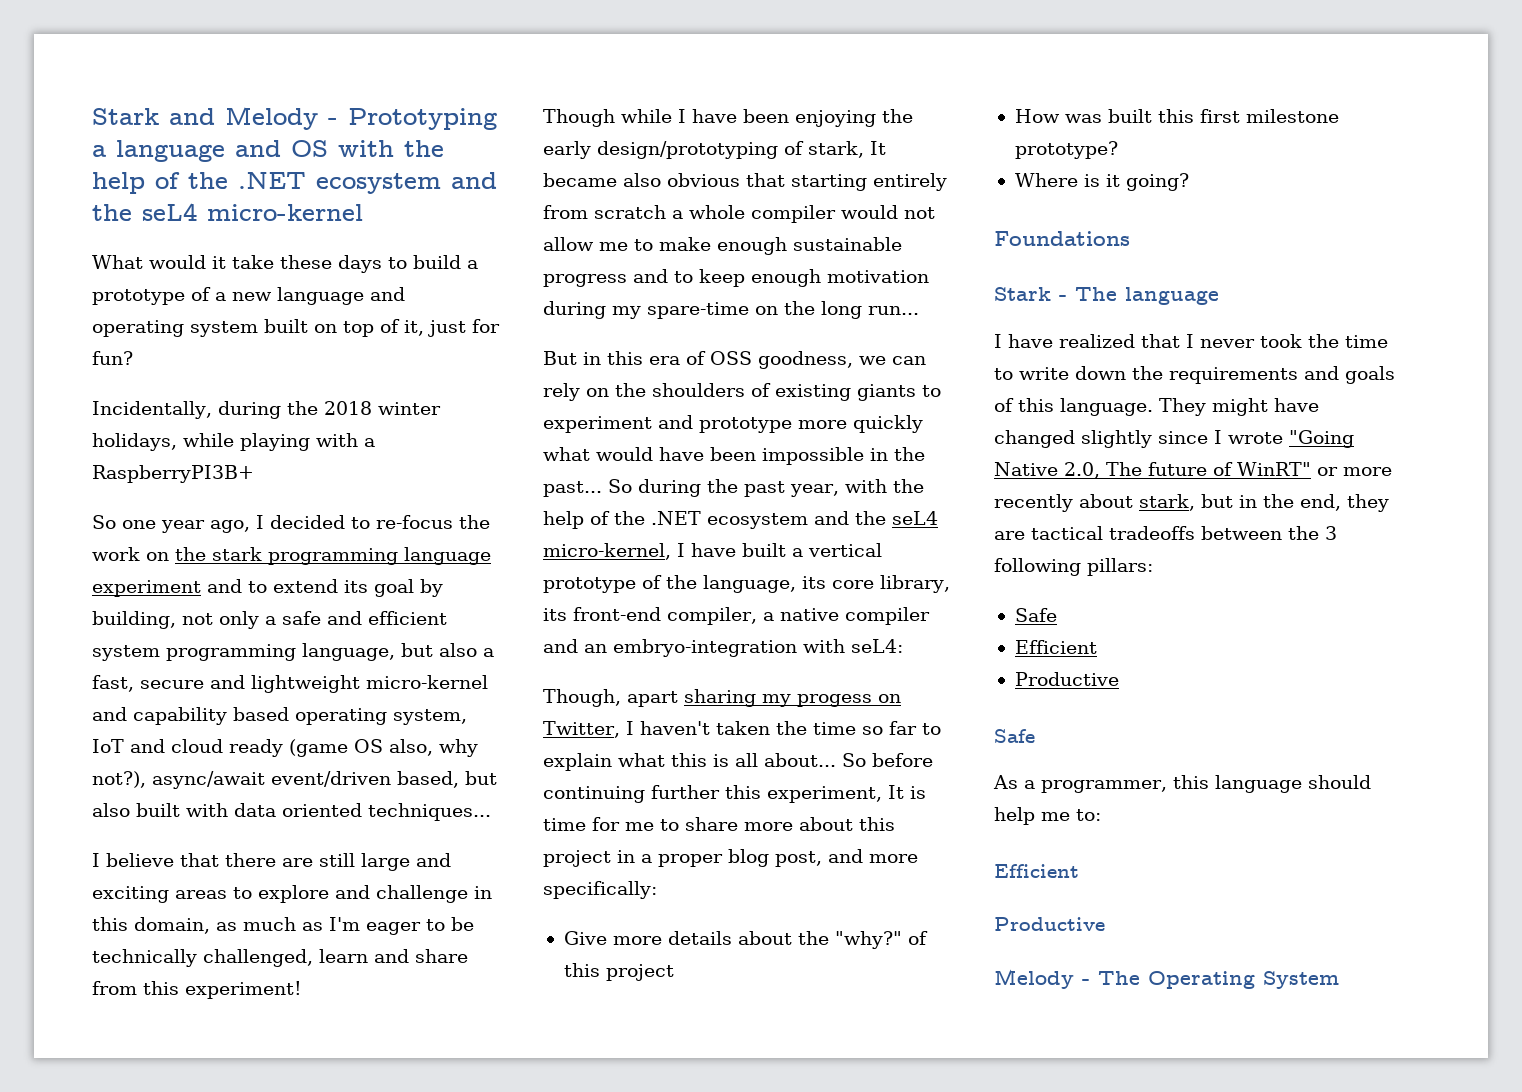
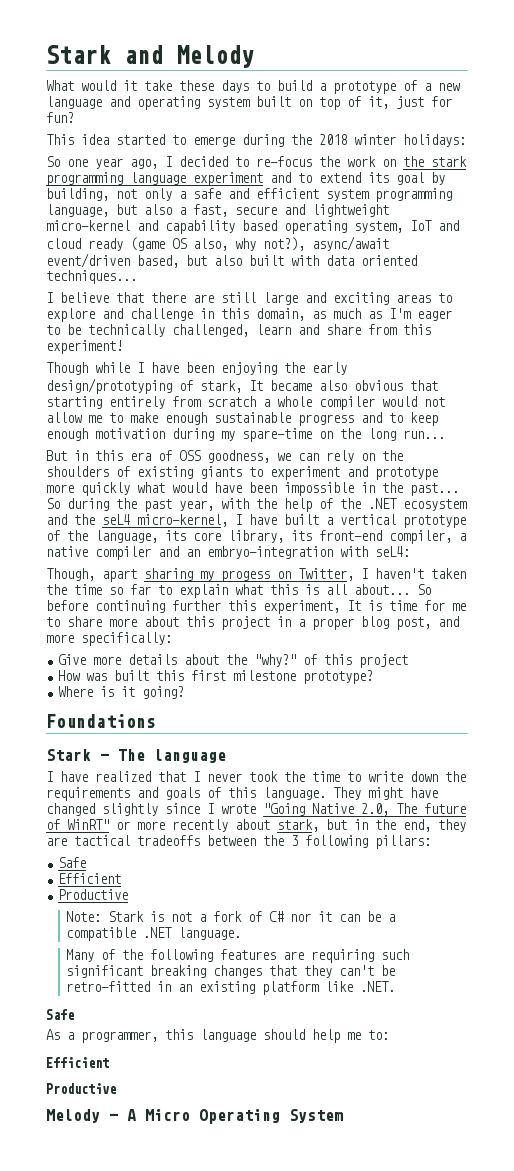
- Stark and Melody - Prototyping a language and OS with the help of the .NET ecosystem and the seL4 micro-kernel
+ Stark and Melody
- Incidentally, during the 2018 winter holidays, while playing with a RaspberryPI3B+
+ This idea started to emerge during the 2018 winter holidays:
+ Note: Stark is not a fork of C# nor it can be a compatible .NET language.
+ Many of the following features are requiring such significant breaking changes that they can't be retro-fitted in an existing platform like .NET.
- Melody - The Operating System
+ Melody - A Micro Operating System

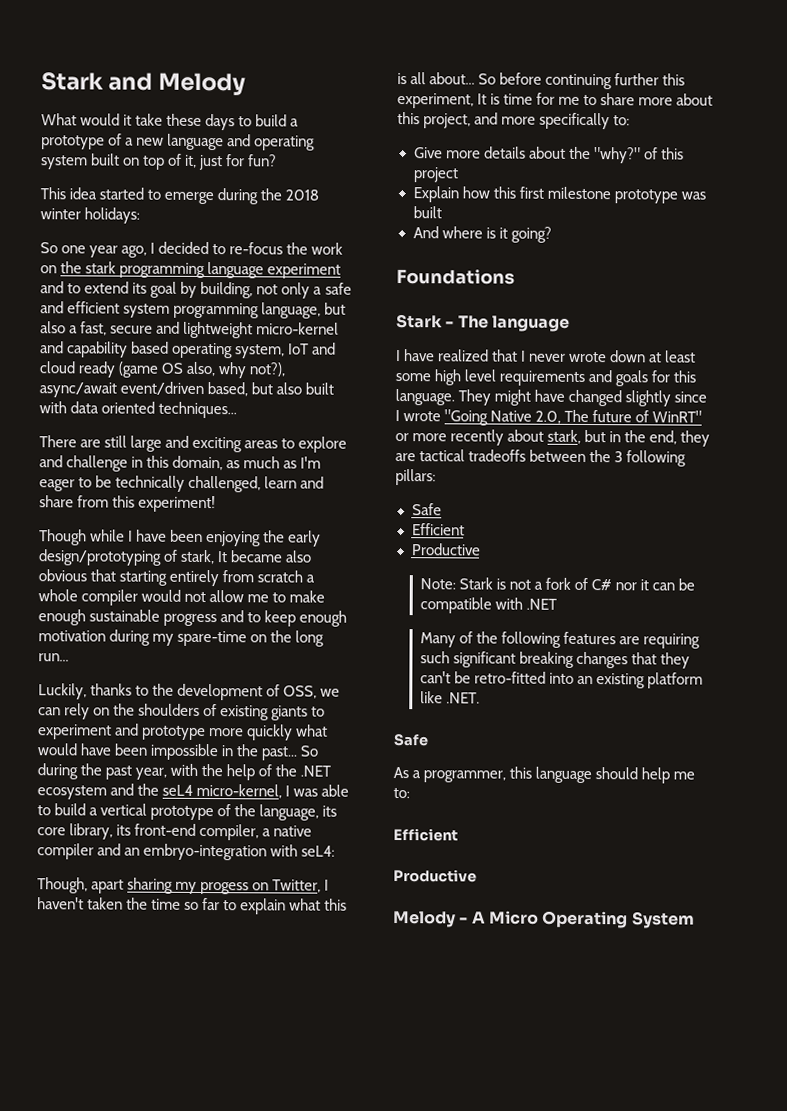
- I believe that there are still large and exciting areas to explore and challenge in this domain, as much as I'm eager to be technically challenged, learn and share from this experiment!
+ There are still large and exciting areas to explore and challenge in this domain, as much as I'm eager to be technically challenged, learn and share from this experiment!
- But in this era of OSS goodness, we can rely on the shoulders of existing giants to experiment and prototype more quickly what would have been impossible in the past...
+ Luckily, thanks to the development of OSS, we can rely on the shoulders of existing giants to experiment and prototype more quickly what would have been impossible in the past...
- So during the past year, with the help of the .NET ecosystem and the seL4 micro-kernel, I have built a vertical prototype of the language, its core library, its front-end compiler, a native compiler and an embryo-integration with seL4:
+ So during the past year, with the help of the .NET ecosystem and the seL4 micro-kernel, I was able to build a vertical prototype of the language, its core library, its front-end compiler, a native compiler and an embryo-integration with seL4:
- So before continuing further this experiment, It is time for me to share more about this project in a proper blog post, and more specifically:
+ So before continuing further this experiment, It is time for me to share more about this project, and more specifically to:
- How was built this first milestone prototype?
- Where is it going?
+ Explain how this first milestone prototype was built
+ And where is it going?
- I have realized that I never took the time to write down the requirements and goals of this language.
+ I have realized that I never wrote down at least some high level requirements and goals for this language.
- Note: Stark is not a fork of C# nor it can be a compatible .NET language.
+ Note: Stark is not a fork of C# nor it can be compatible with .NET
- Many of the following features are requiring such significant breaking changes that they can't be retro-fitted in an existing platform like .NET.
+ Many of the following features are requiring such significant breaking changes that they can't be retro-fitted into an existing platform like .NET.

